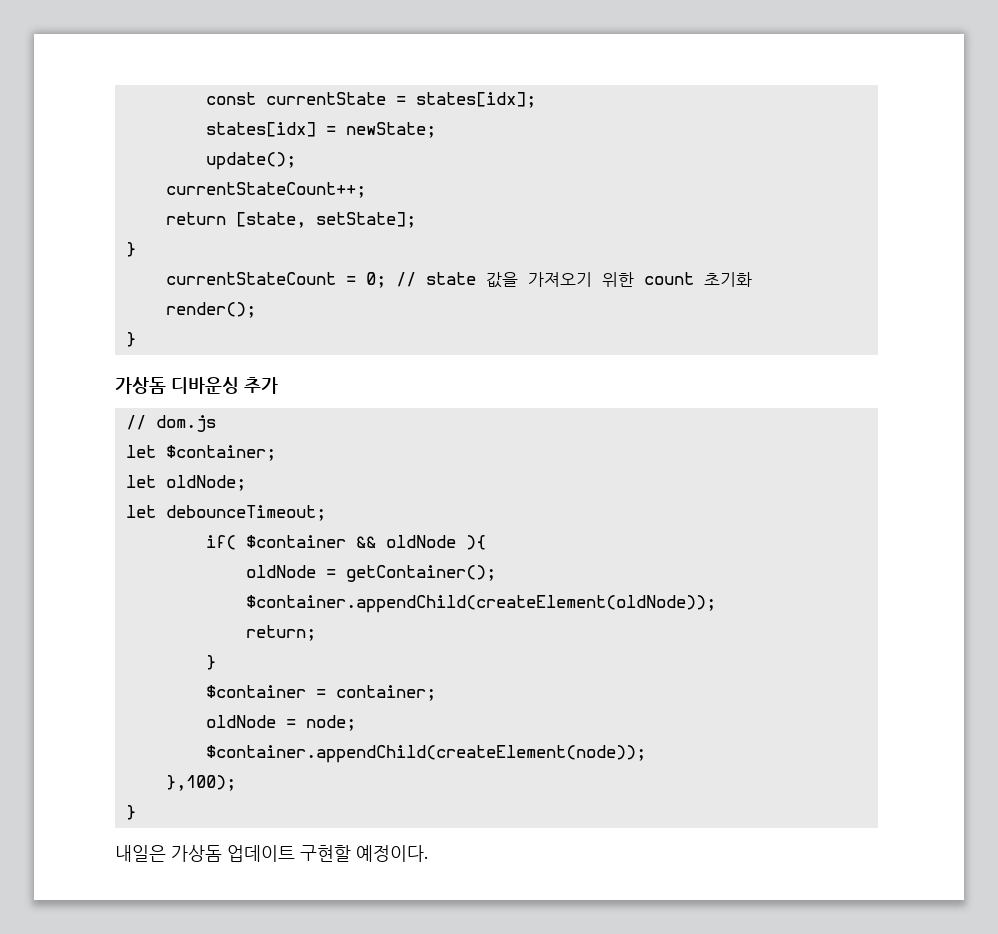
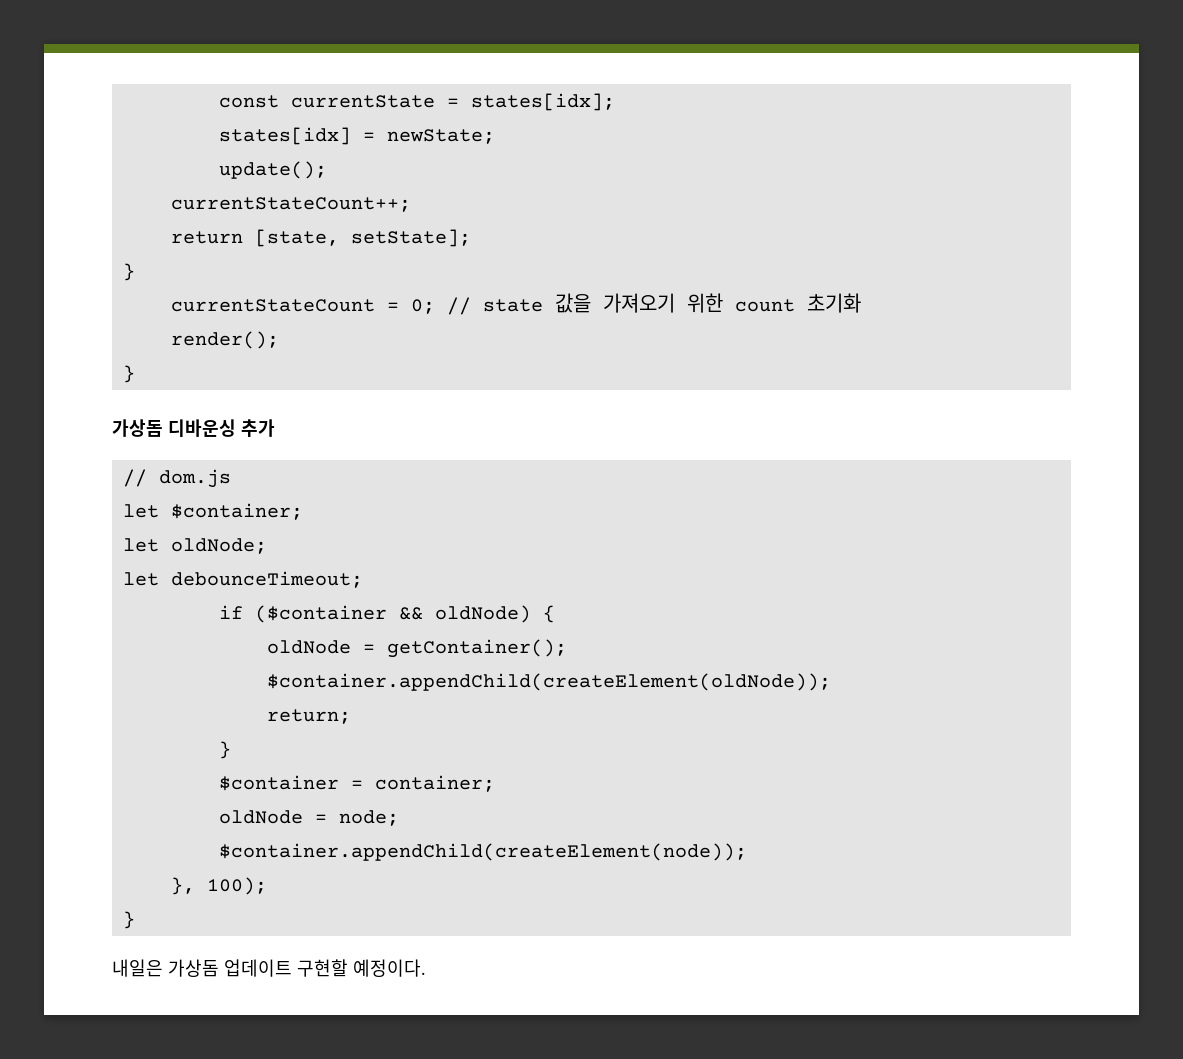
- if( $container && oldNode ){
+ if ($container && oldNode) {
- },100);
+ }, 100);

